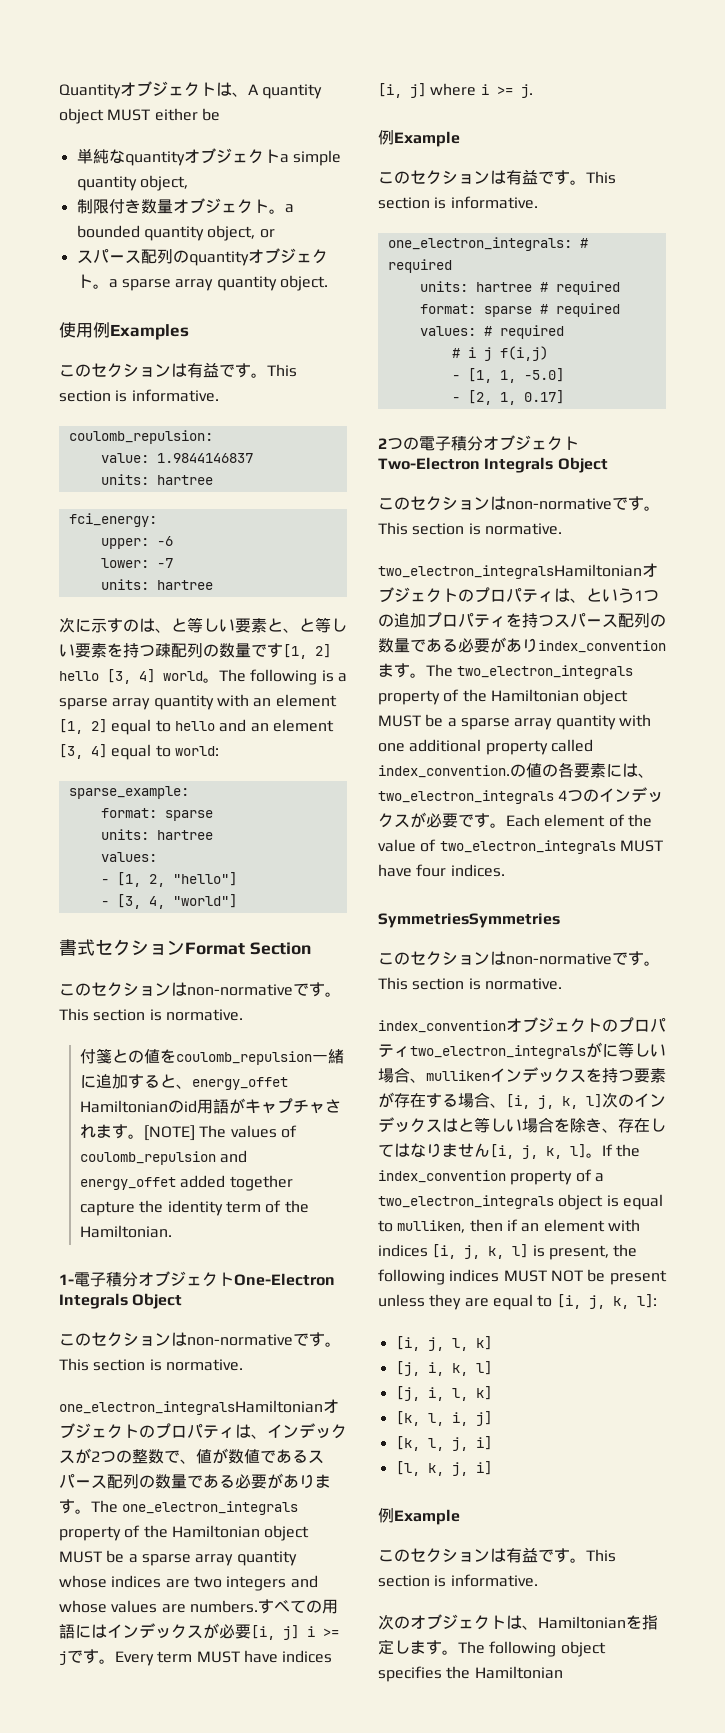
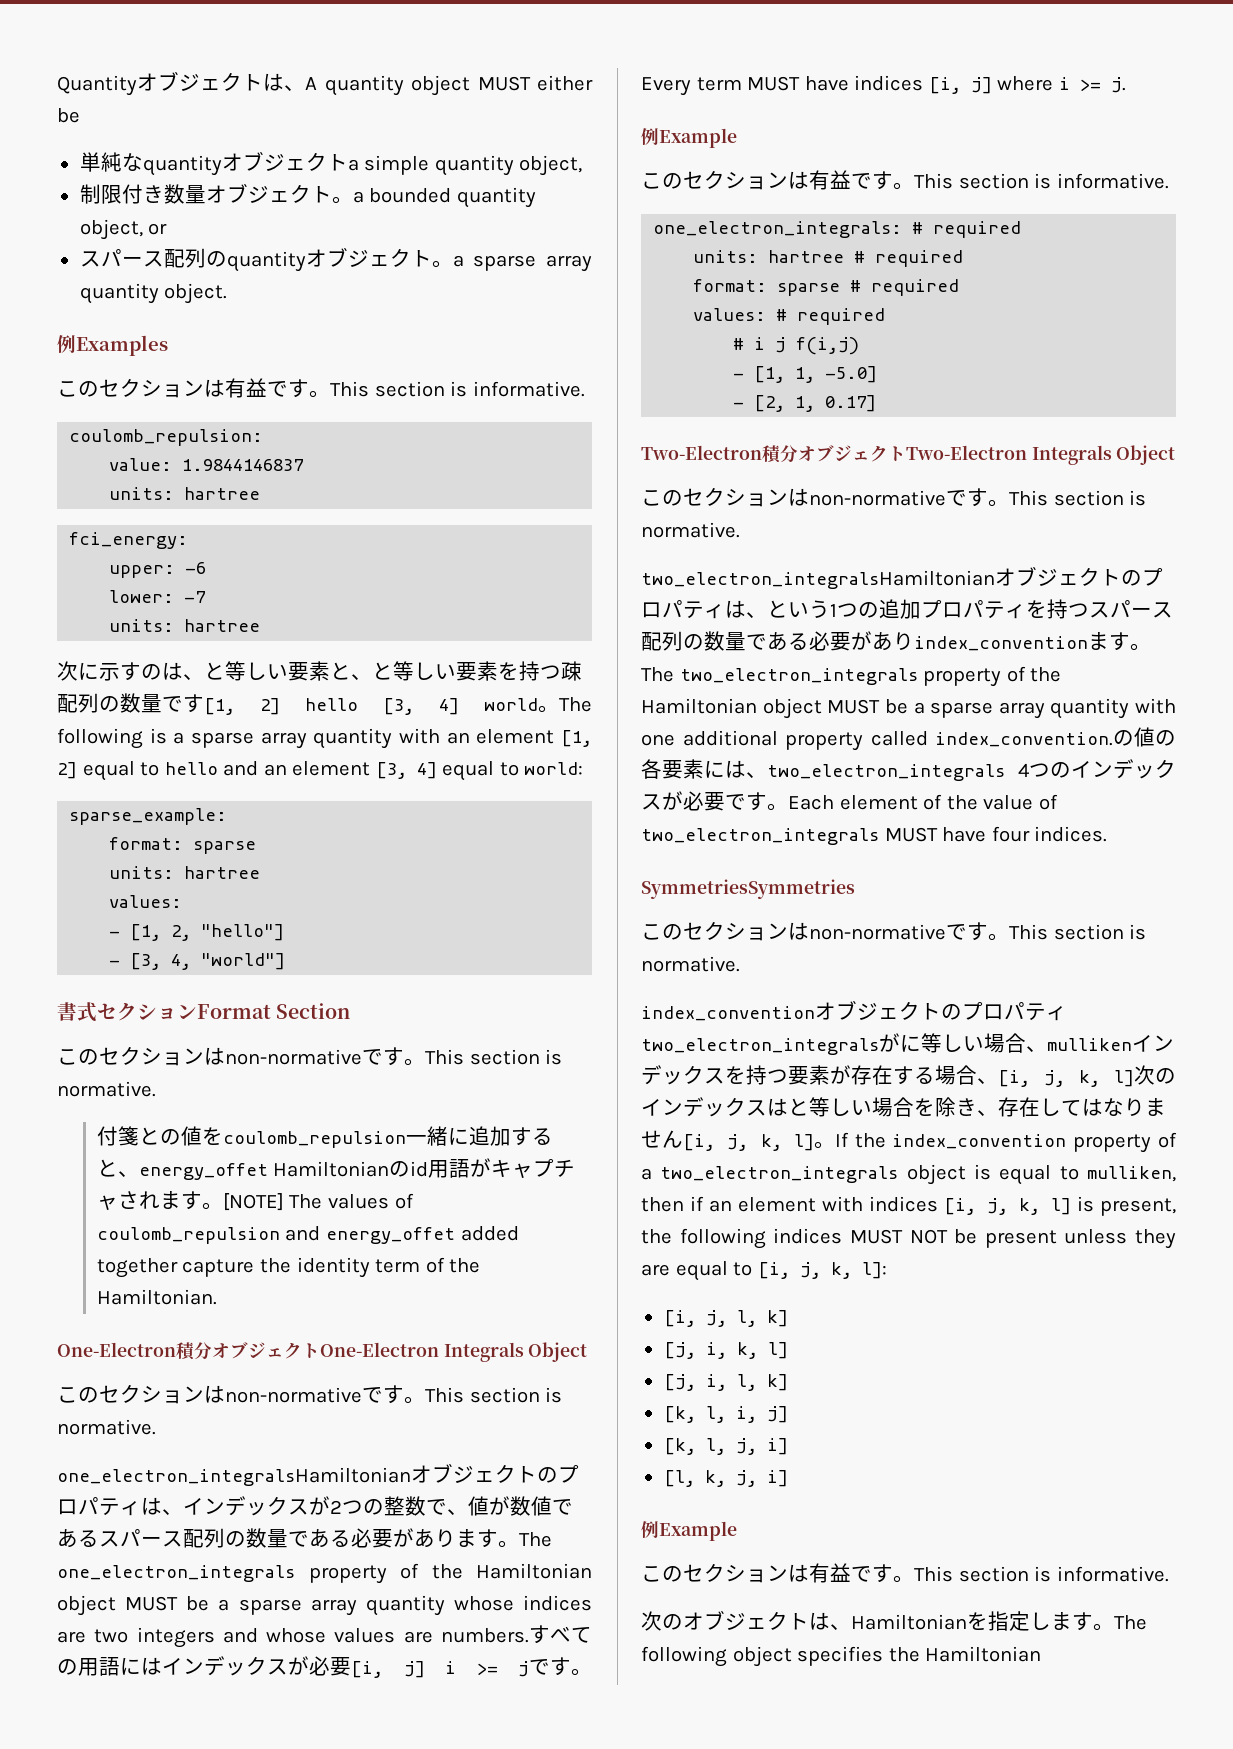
- 使用例Examples
+ 例Examples
- 1-電子積分オブジェクトOne-Electron Integrals Object
+ One-Electron積分オブジェクトOne-Electron Integrals Object
- 2つの電子積分オブジェクトTwo-Electron Integrals Object
+ Two-Electron積分オブジェクトTwo-Electron Integrals Object

